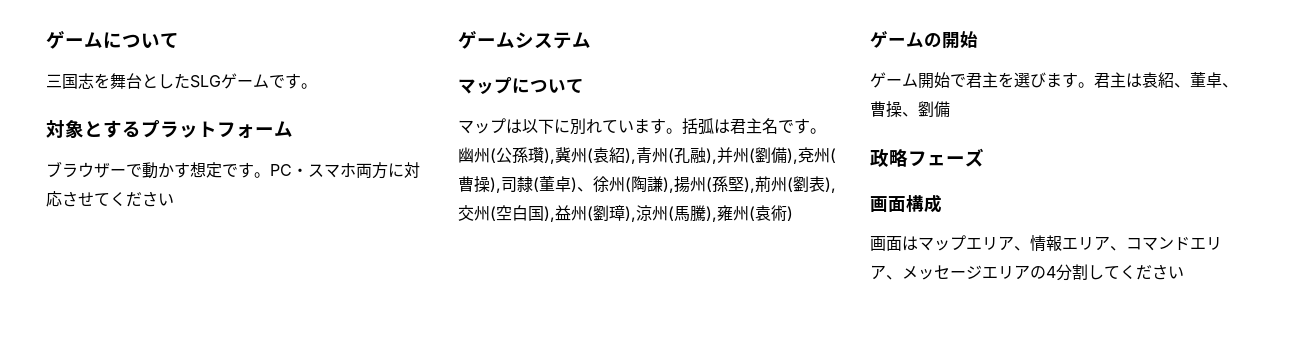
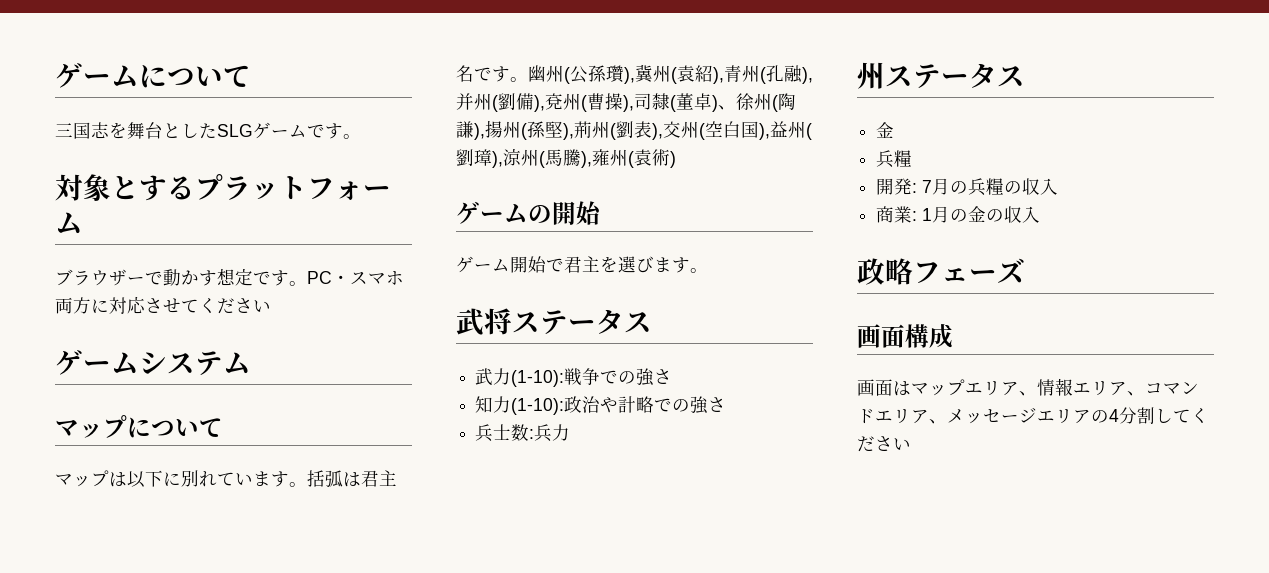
- ゲーム開始で君主を選びます。君主は袁紹、董卓、曹操、劉備
+ ゲーム開始で君主を選びます。
+ 武将ステータス
+ 武力(1-10):戦争での強さ
+ 知力(1-10):政治や計略での強さ
+ 兵士数:兵力
+ 州ステータス
+ 金
+ 兵糧
+ 開発: 7月の兵糧の収入
+ 商業: 1月の金の収入

